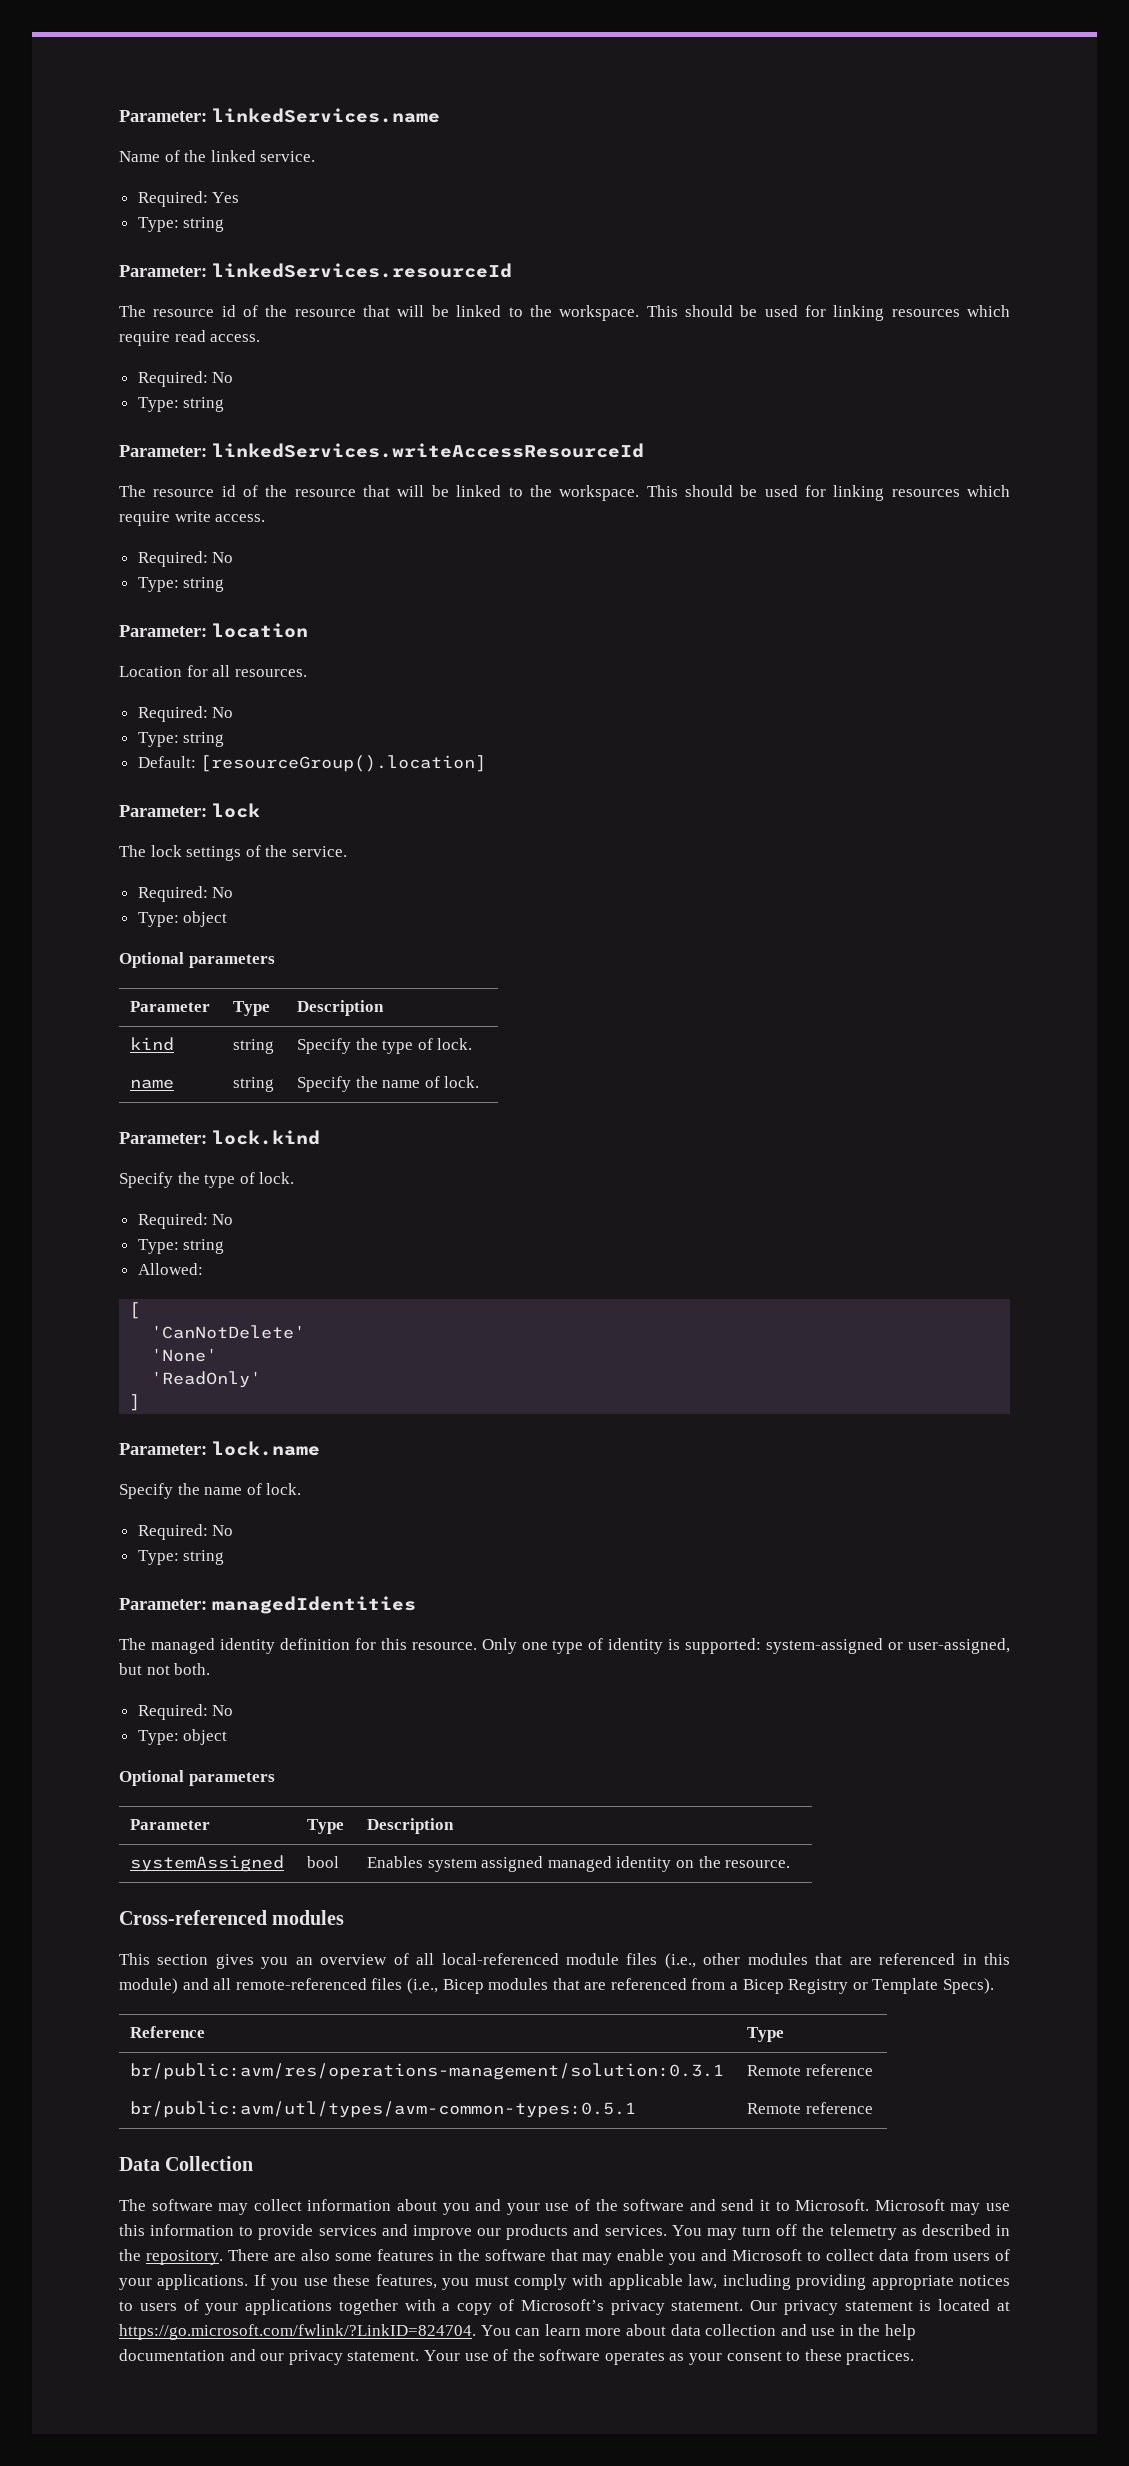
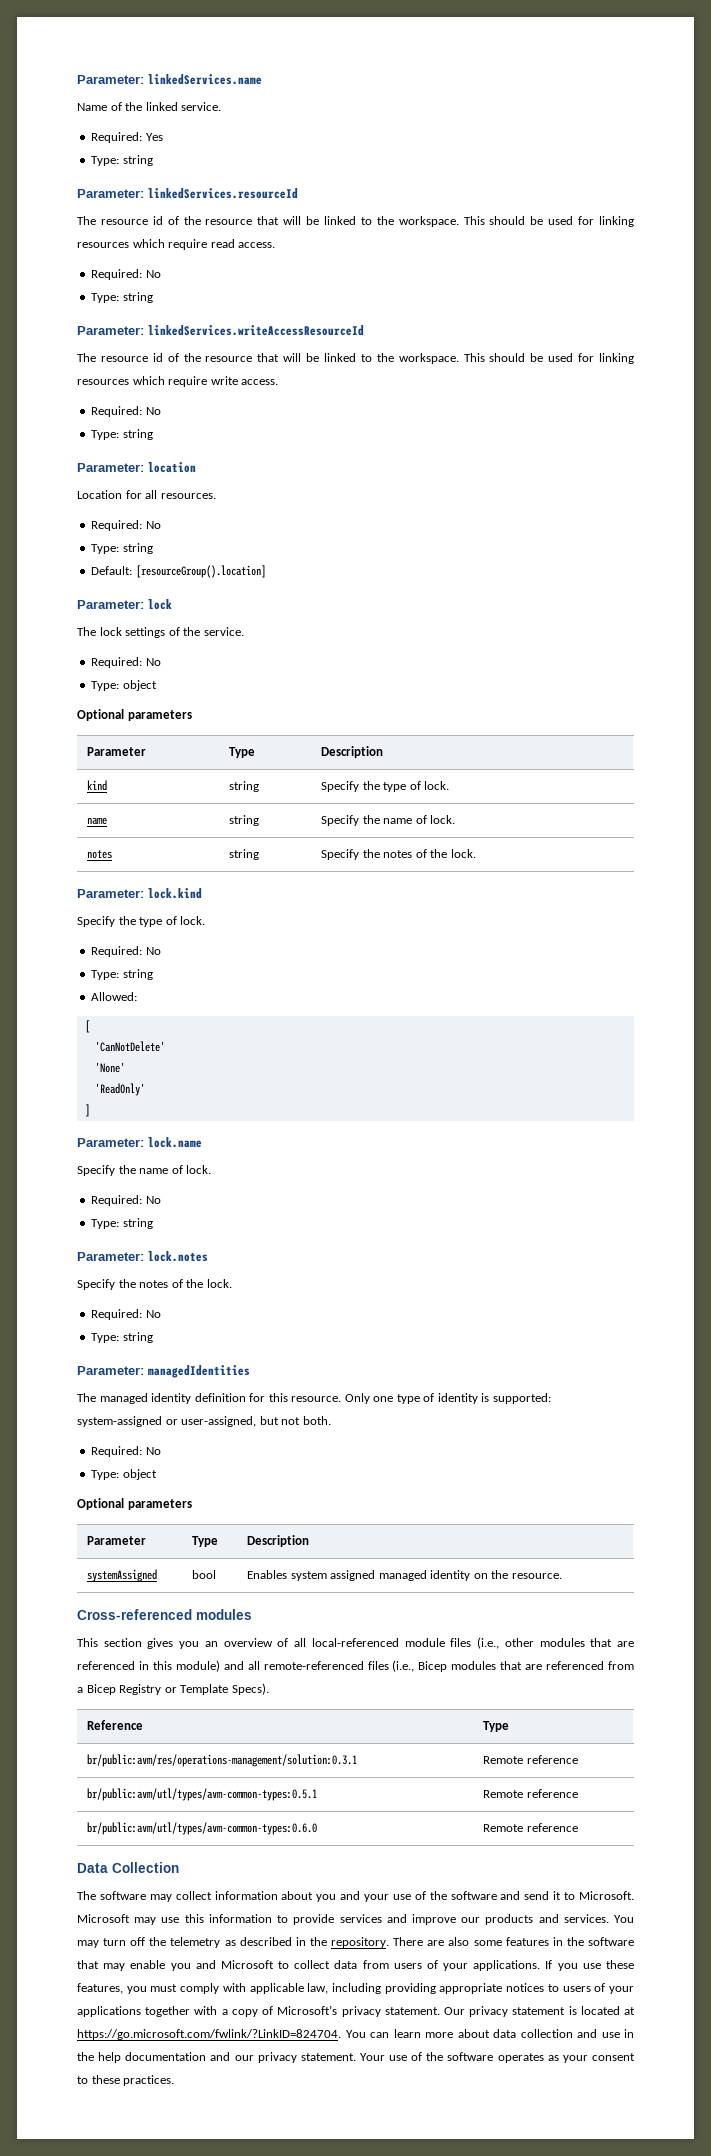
+ notes | string | Specify the notes of the lock.
+ Parameter: lock.notes
+ Specify the notes of the lock.
+ Required: No
+ Type: string
+ br/public:avm/utl/types/avm-common-types:0.6.0 | Remote reference

